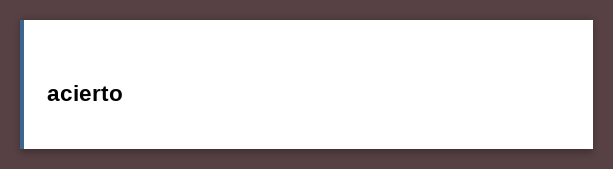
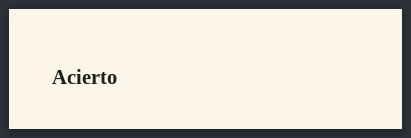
- acierto
+ Acierto

